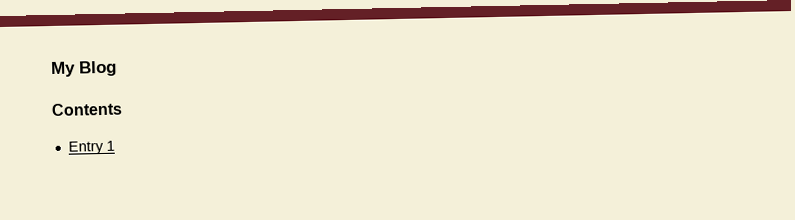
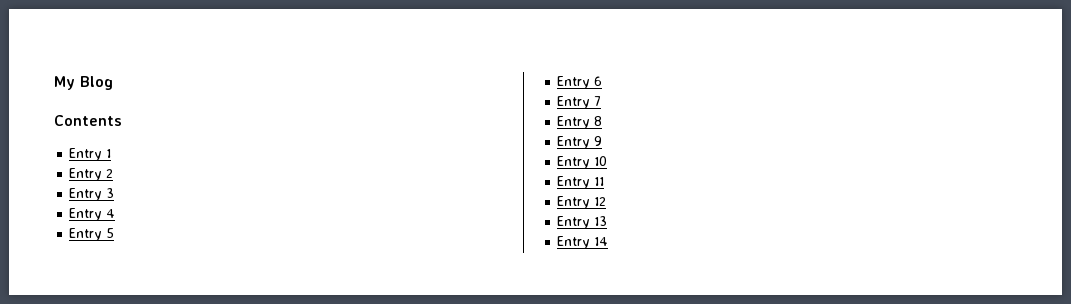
+ Entry 2
+ Entry 3
+ Entry 4
+ Entry 5
+ Entry 6
+ Entry 7
+ Entry 8
+ Entry 9
+ Entry 10
+ Entry 11
+ Entry 12
+ Entry 13
+ Entry 14

